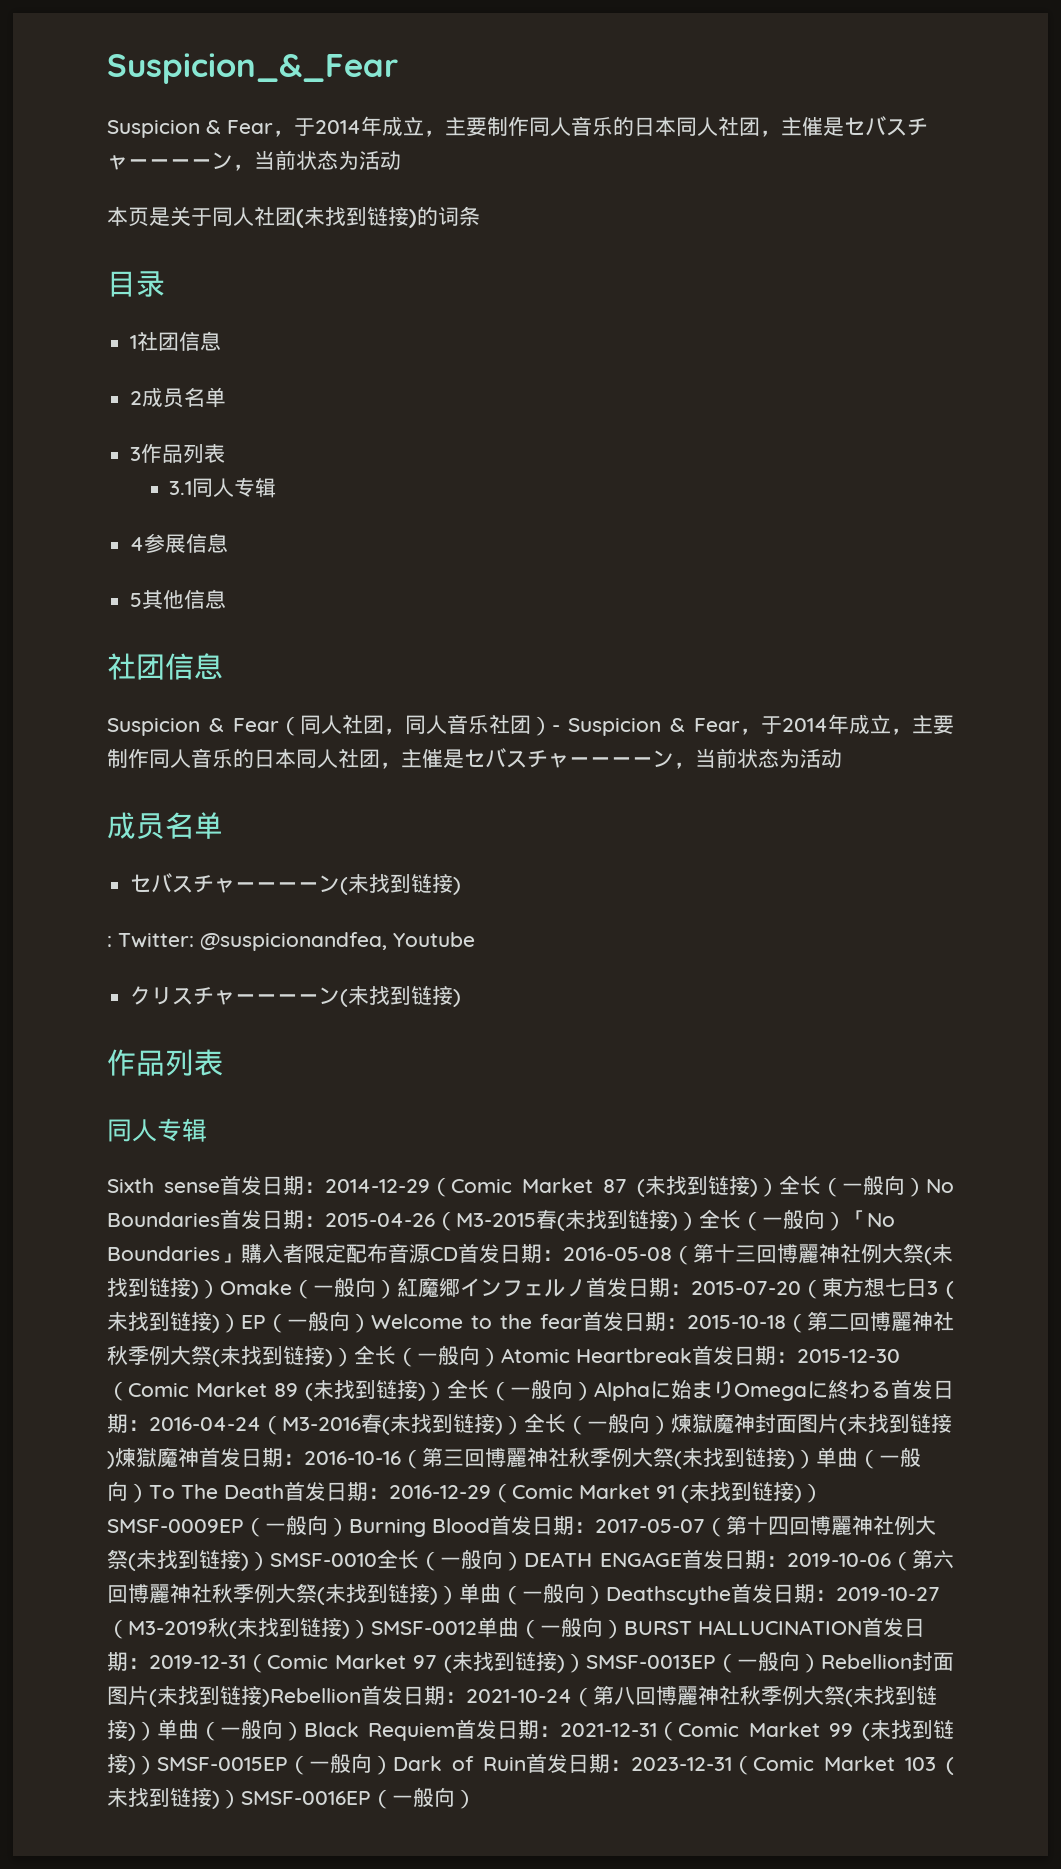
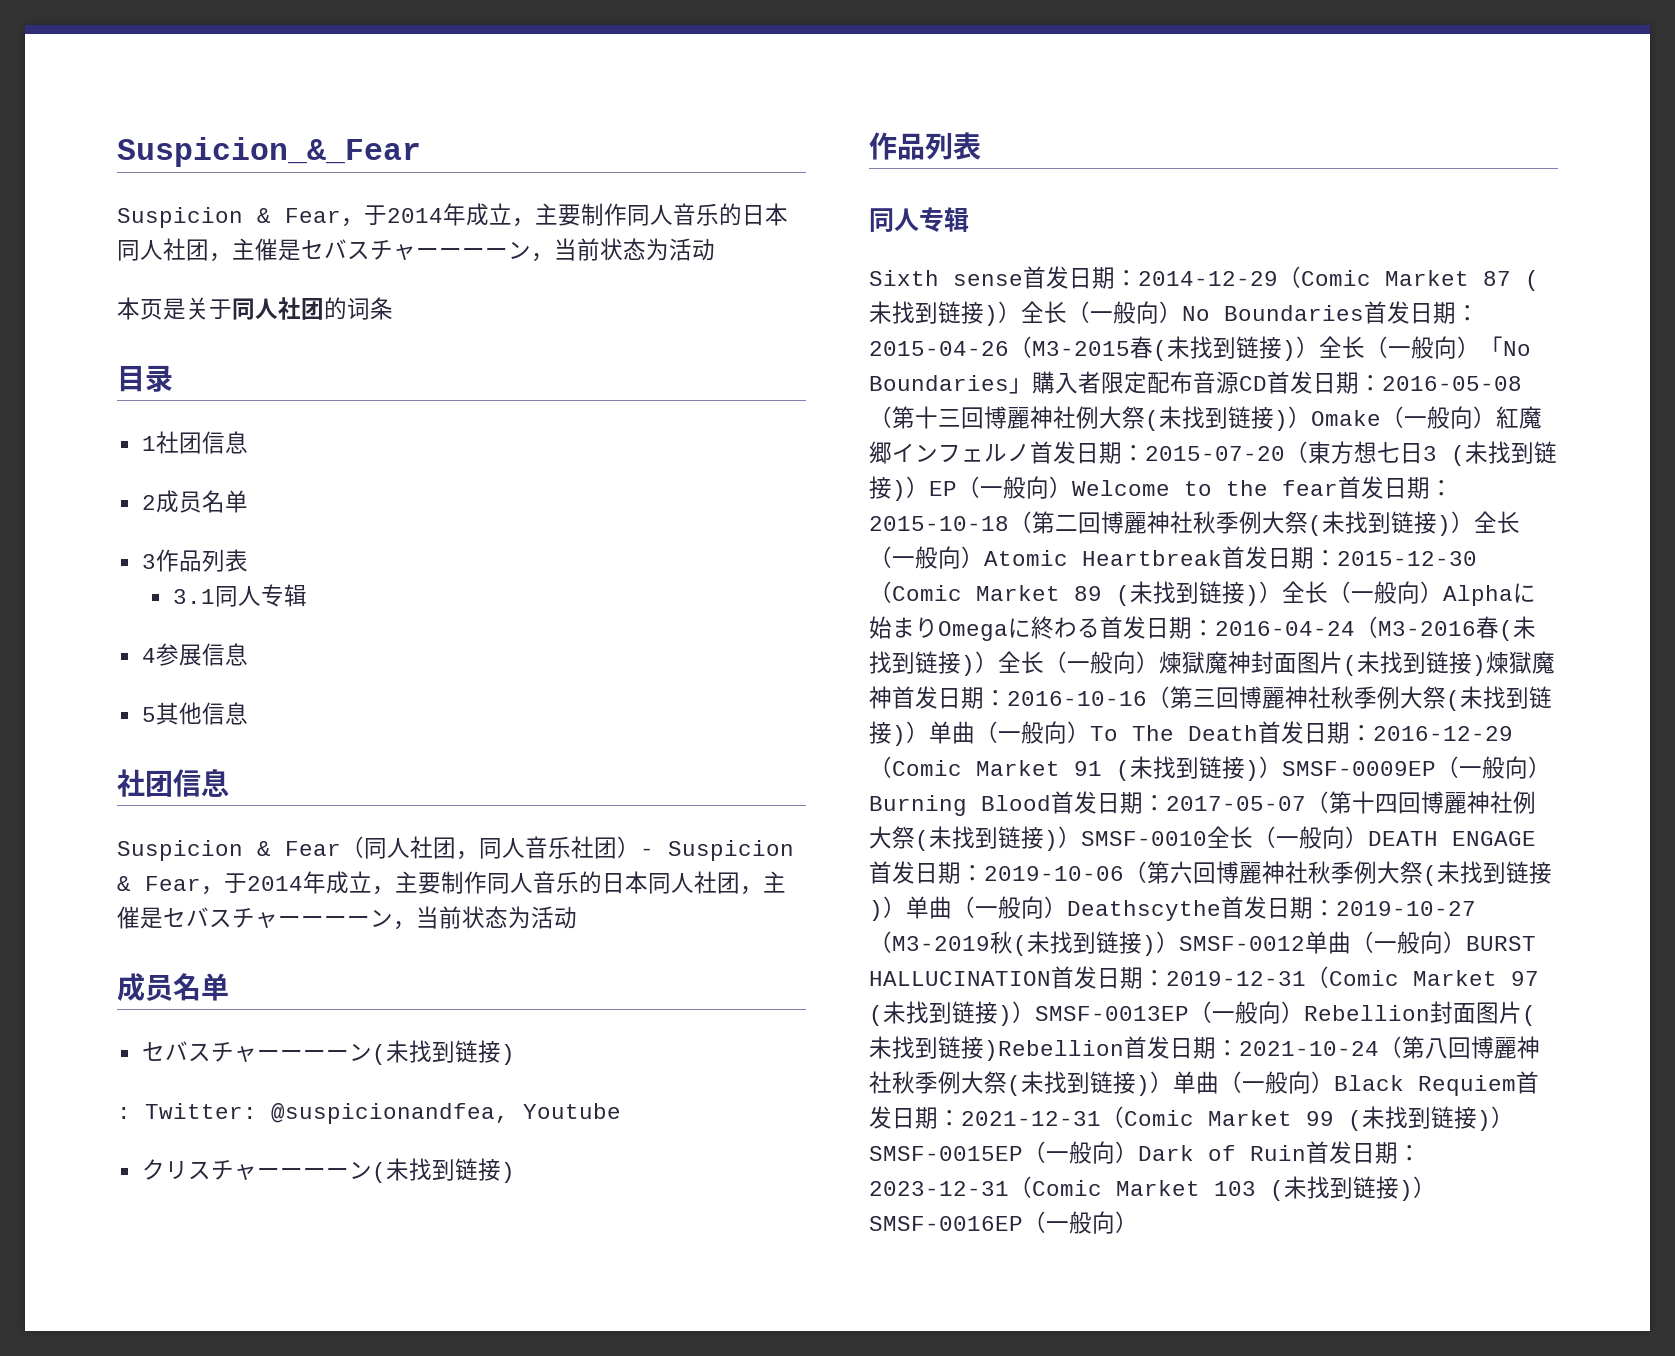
- 本页是关于同人社团(未找到链接)的词条
+ 本页是关于同人社团的词条

